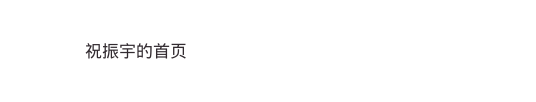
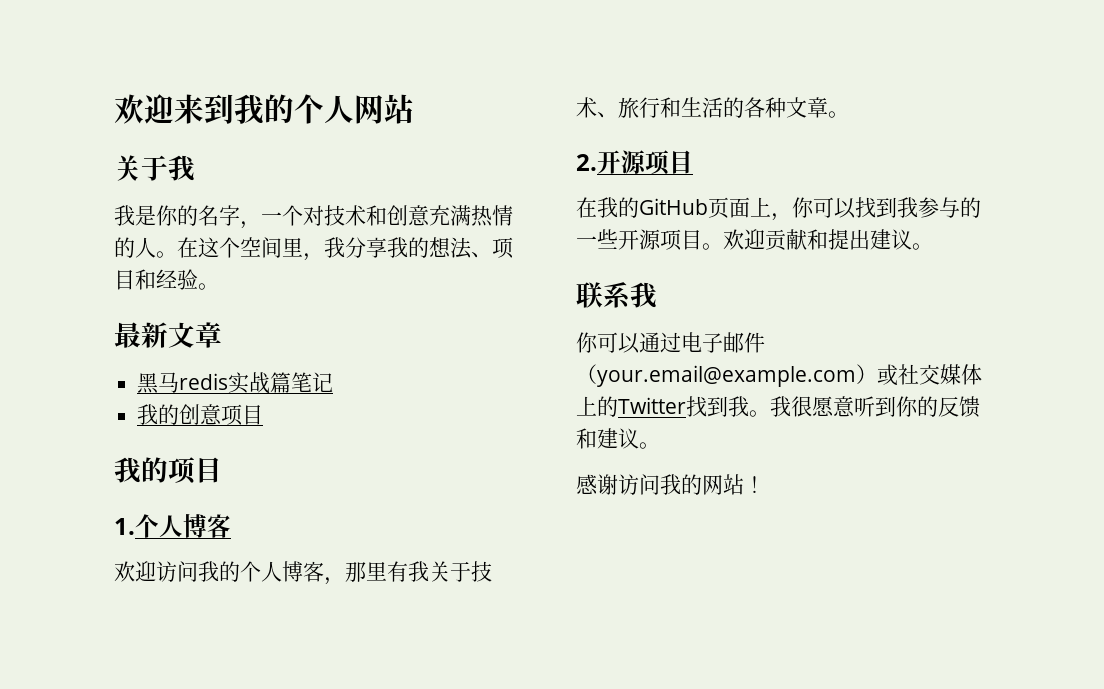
- 祝振宇的首页
+ 欢迎来到我的个人网站
+ 关于我
+ 我是你的名字，一个对技术和创意充满热情的人。在这个空间里，我分享我的想法、项目和经验。
+ 最新文章
+ 黑马redis实战篇笔记
+ 我的创意项目
+ 我的项目
+ 1.个人博客
+ 欢迎访问我的个人博客，那里有我关于技术、旅行和生活的各种文章。
+ 2.开源项目
+ 在我的GitHub页面上，你可以找到我参与的一些开源项目。欢迎贡献和提出建议。
+ 联系我
+ 你可以通过电子邮件（your.email@example.com）或社交媒体上的Twitter找到我。我很愿意听到你的反馈和建议。
+ 感谢访问我的网站！

